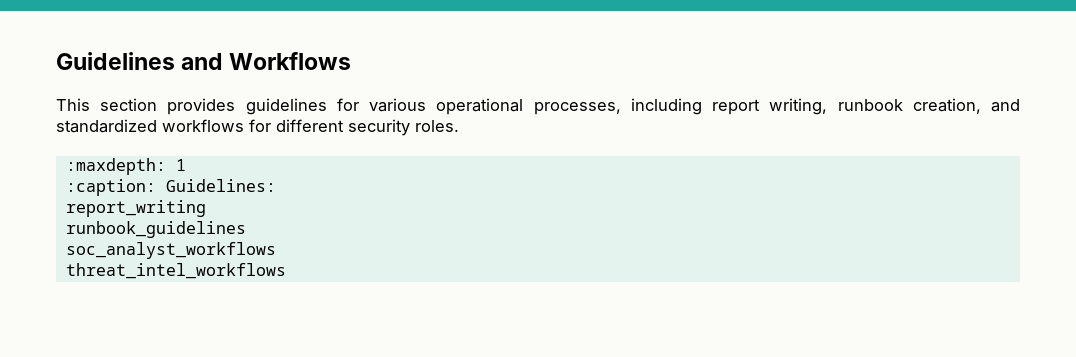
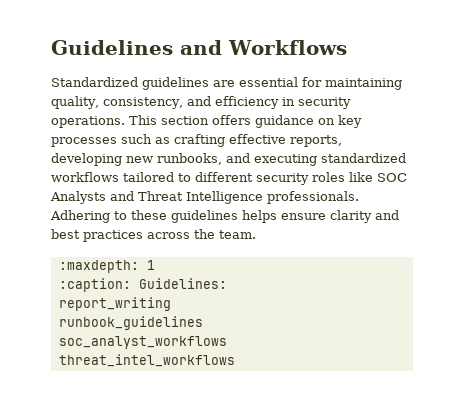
- This section provides guidelines for various operational processes, including report writing, runbook creation, and standardized workflows for different security roles.
+ Standardized guidelines are essential for maintaining quality, consistency, and efficiency in security operations. This section offers guidance on key processes such as crafting effective reports, developing new runbooks, and executing standardized workflows tailored to different security roles like SOC Analysts and Threat Intelligence professionals. Adhering to these guidelines helps ensure clarity and best practices across the team.

